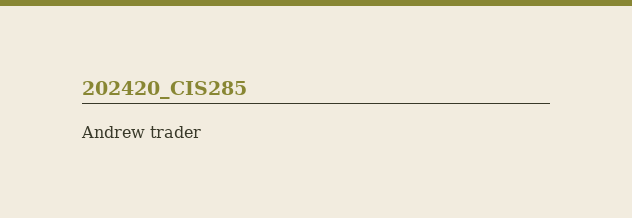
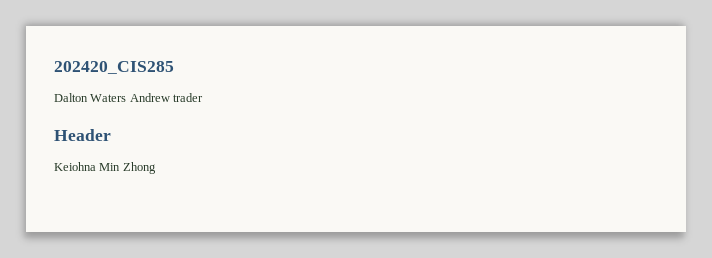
- Andrew trader
+ Dalton Waters Andrew trader
+ Header
+ Keiohna Min Zhong

